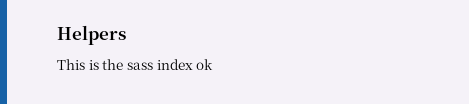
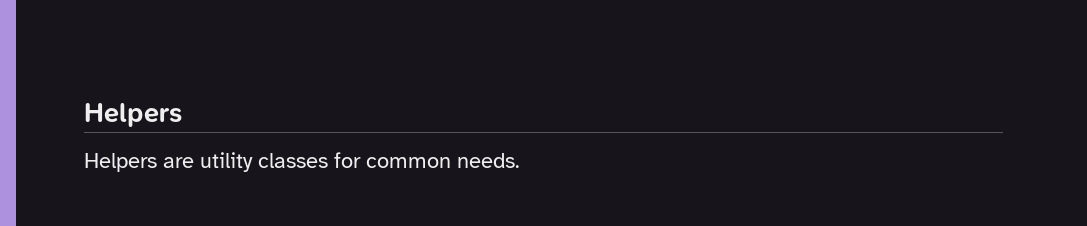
- This is the sass index ok
+ Helpers are utility classes for common needs.

